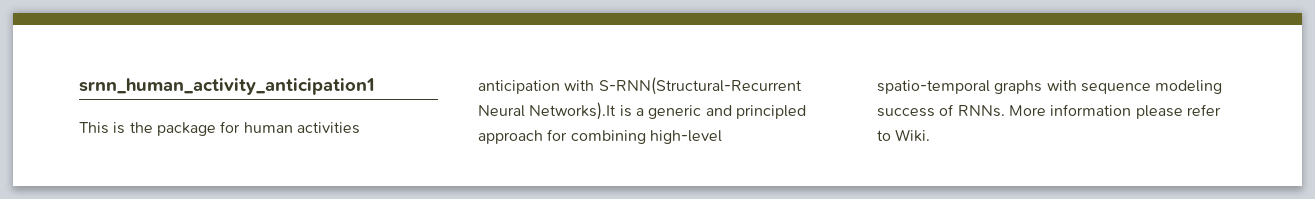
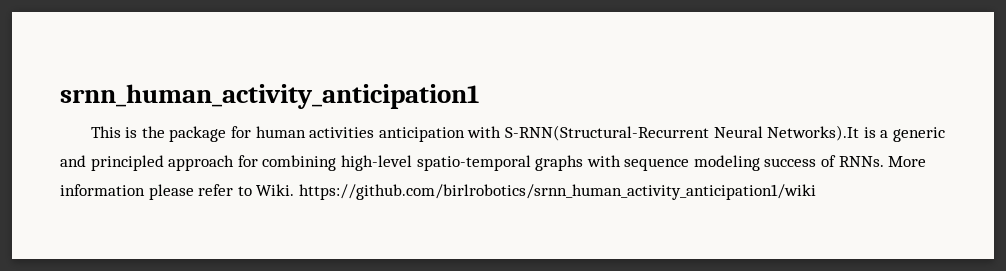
- More information please refer to Wiki.
+ More information please refer to Wiki. https://github.com/birlrobotics/srnn_human_activity_anticipation1/wiki

